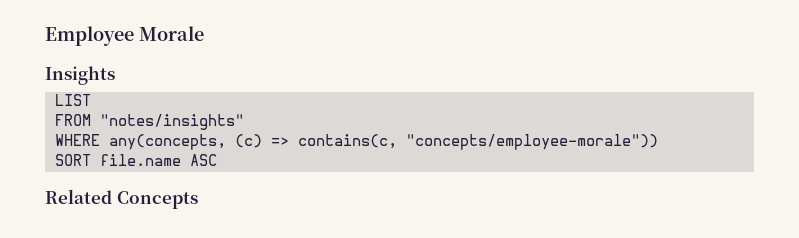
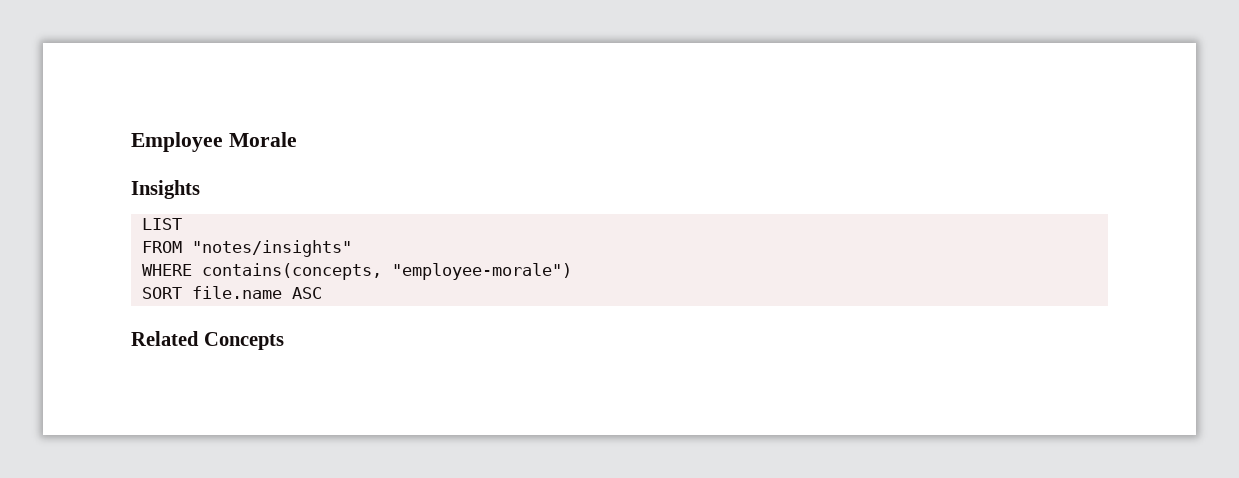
- WHERE any(concepts, (c) => contains(c, "concepts/employee-morale"))
+ WHERE contains(concepts, "employee-morale")

